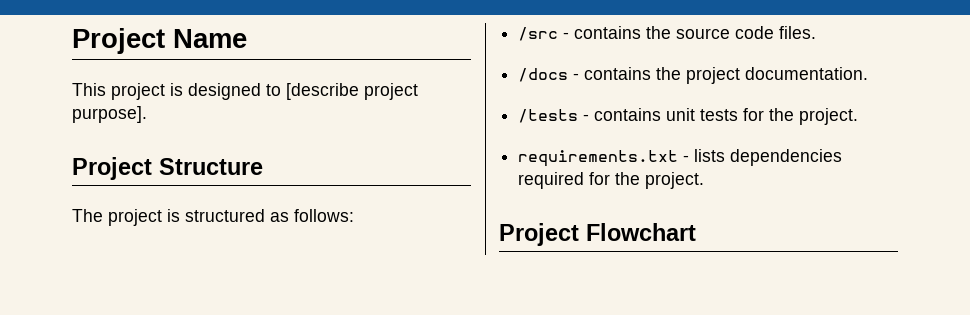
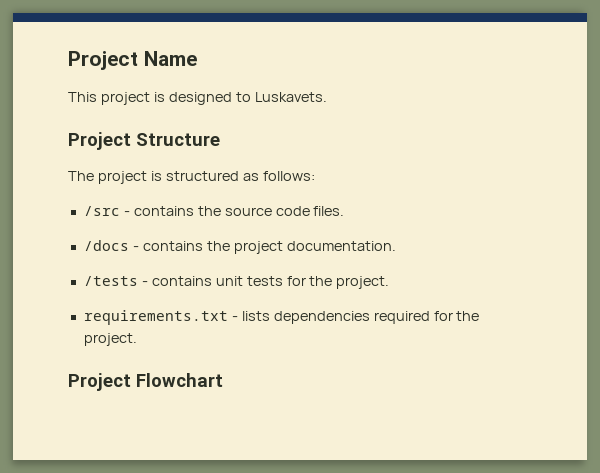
- This project is designed to [describe project purpose].
+ This project is designed to Luskavets.

